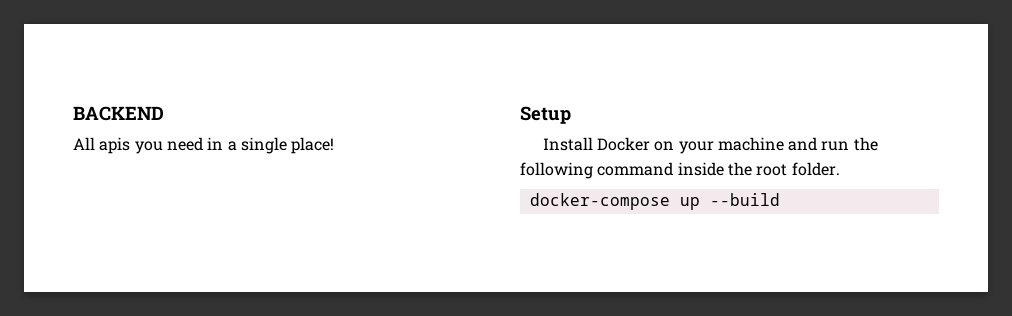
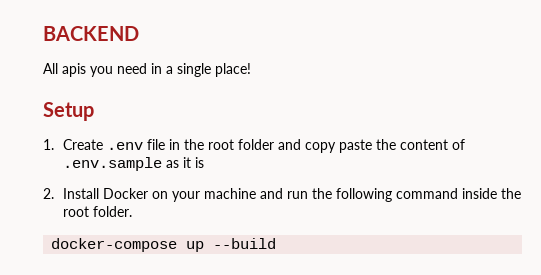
- Install Docker on your machine and run the following command inside the root folder.
+ 1. Create .env file in the root folder and copy paste the content of .env.sample as it is
+ 2. Install Docker on your machine and run the following command inside the root folder.

